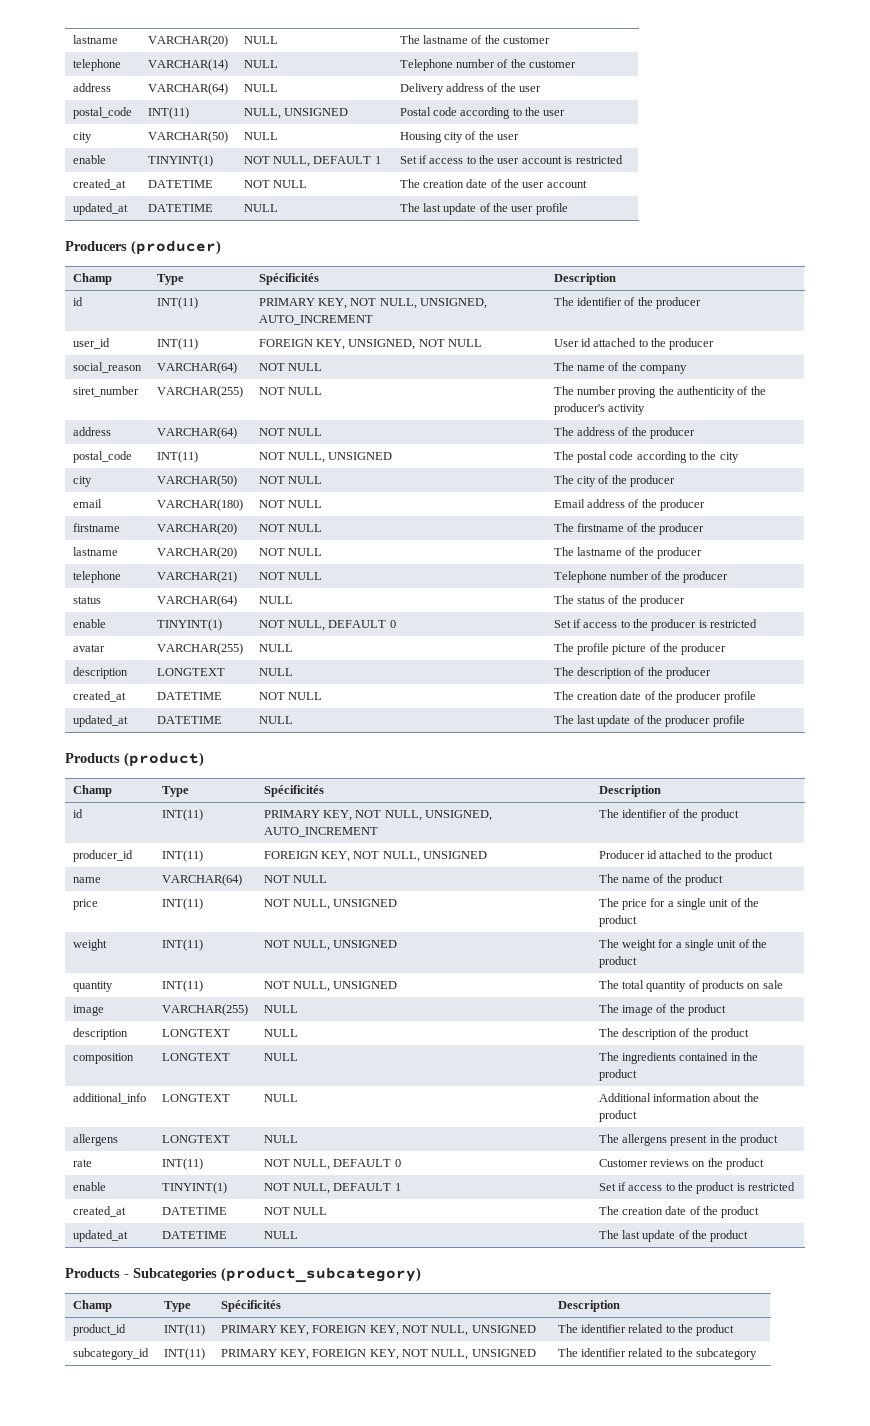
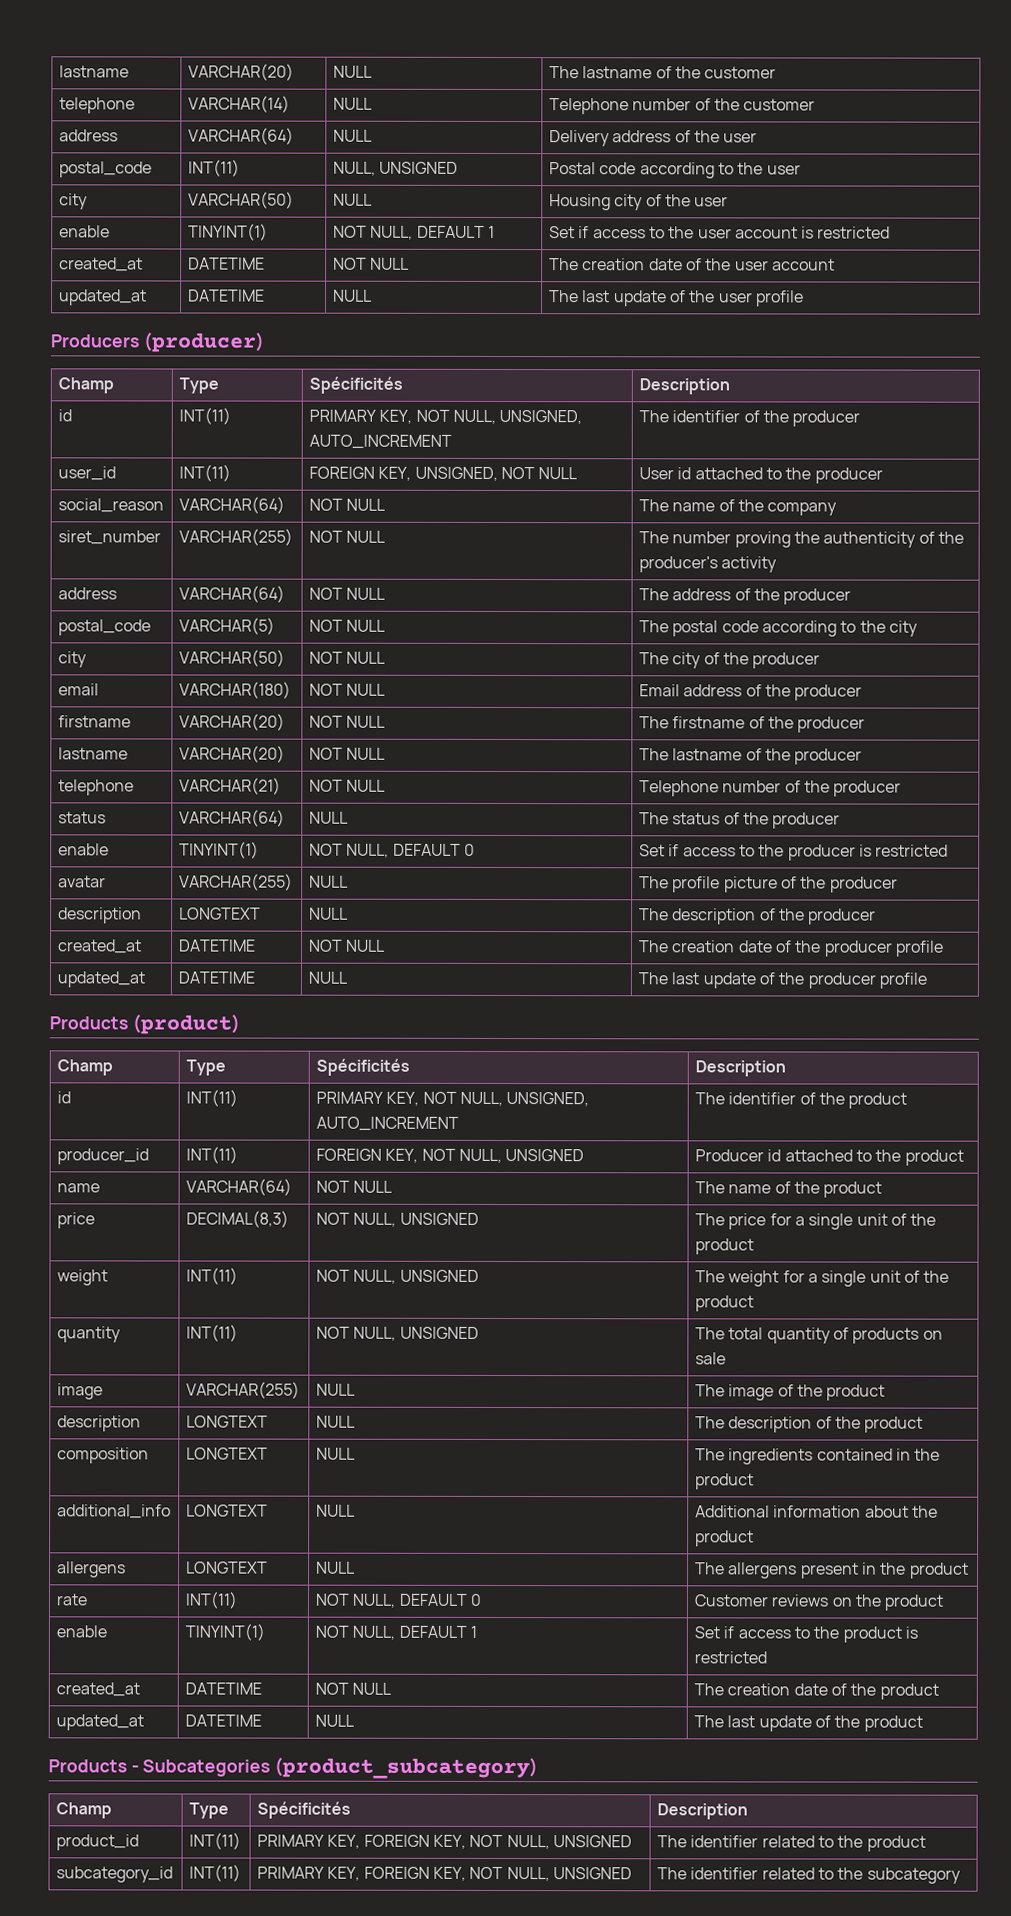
- postal_code | INT(11) | NOT NULL, UNSIGNED | The postal code according to the city
+ postal_code | VARCHAR(5) | NOT NULL | The postal code according to the city
- price | INT(11) | NOT NULL, UNSIGNED | The price for a single unit of the product
+ price | DECIMAL(8,3) | NOT NULL, UNSIGNED | The price for a single unit of the product

